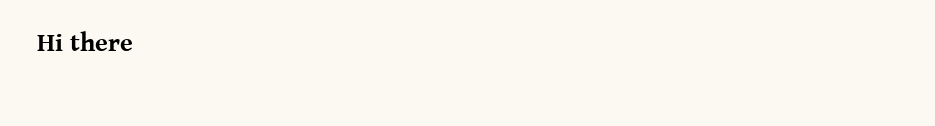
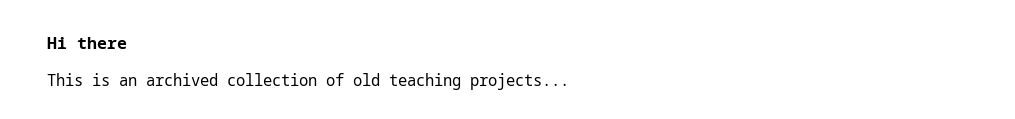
+ This is an archived collection of old teaching projects...

